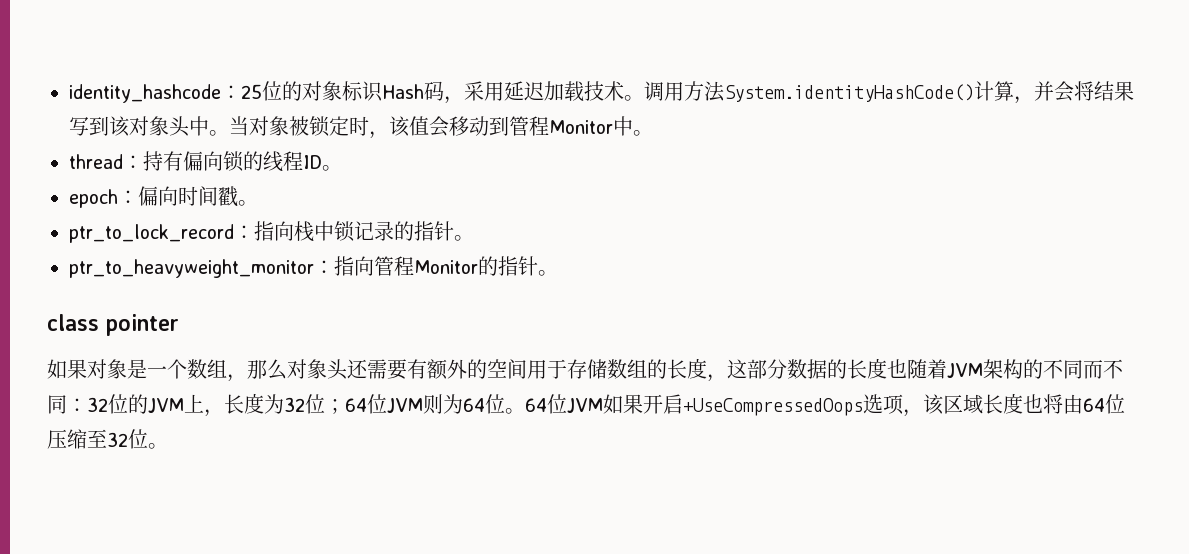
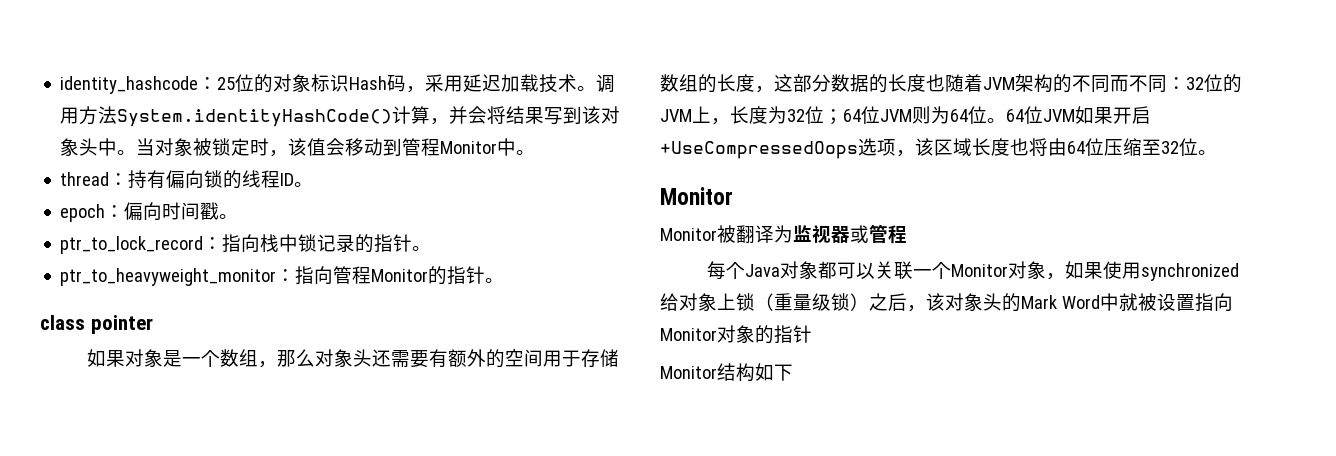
  64位JVM如果开启+UseCompressedOops选项，该区域长度也将由64位压缩至32位。
+ Monitor
+ Monitor被翻译为监视器或管程
+ 每个Java对象都可以关联一个Monitor对象，如果使用synchronized给对象上锁（重量级锁）之后，该对象头的Mark Word中就被设置指向Monitor对象的指针
+ Monitor结构如下

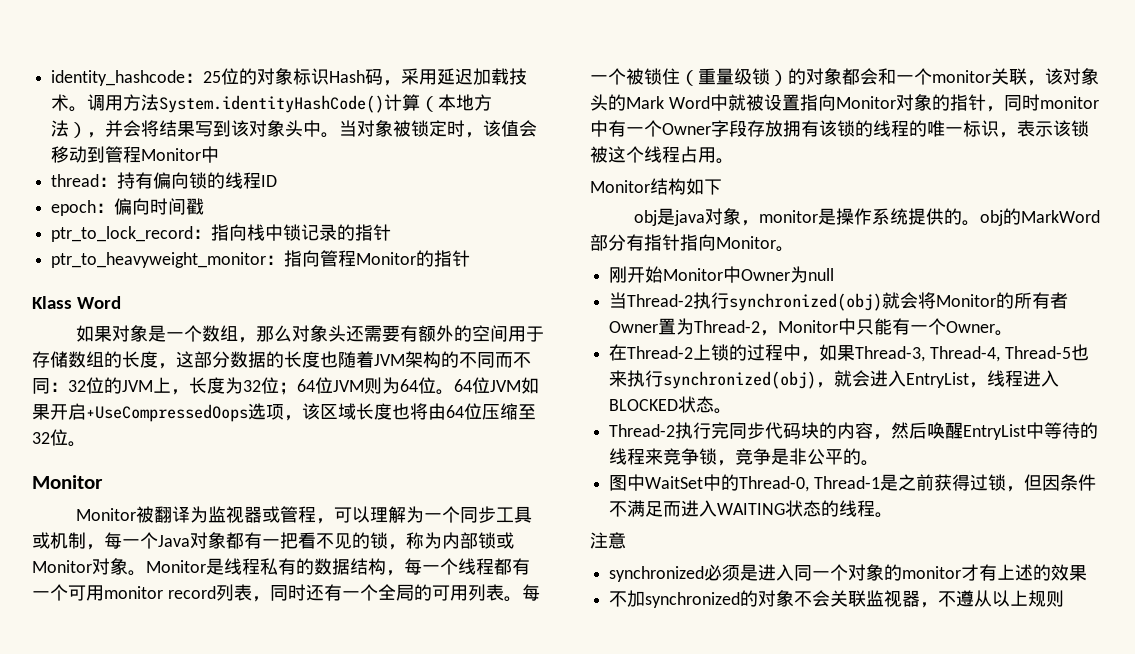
- 调用方法System.identityHashCode()计算，并会将结果写到该对象头中。
+ 调用方法System.identityHashCode()计算（本地方法），并会将结果写到该对象头中。
- 当对象被锁定时，该值会移动到管程Monitor中。
+ 当对象被锁定时，该值会移动到管程Monitor中
- thread：持有偏向锁的线程ID。
+ thread：持有偏向锁的线程ID
- epoch：偏向时间戳。
+ epoch：偏向时间戳
- ptr_to_lock_record：指向栈中锁记录的指针。
+ ptr_to_lock_record：指向栈中锁记录的指针
- ptr_to_heavyweight_monitor：指向管程Monitor的指针。
- class pointer
+ ptr_to_heavyweight_monitor：指向管程Monitor的指针
+ Klass Word
- Monitor被翻译为监视器或管程
- 每个Java对象都可以关联一个Monitor对象，如果使用synchronized给对象上锁（重量级锁）之后，该对象头的Mark Word中就被设置指向Monitor对象的指针
+ Monitor被翻译为监视器或管程，可以理解为一个同步工具或机制，每一个Java对象都有一把看不见的锁，称为内部锁或Monitor对象。Monitor是线程私有的数据结构，每一个线程都有一个可用monitor record列表，同时还有一个全局的可用列表。每一个被锁住（重量级锁）的对象都会和一个monitor关联，该对象头的Mark Word中就被设置指向Monitor对象的指针，同时monitor中有一个Owner字段存放拥有该锁的线程的唯一标识，表示该锁被这个线程占用。
  Monitor结构如下
+ obj是java对象，monitor是操作系统提供的。obj的MarkWord部分有指针指向Monitor。
+ 刚开始Monitor中Owner为null
+ 当Thread-2执行synchronized(obj)就会将Monitor的所有者Owner置为Thread-2，Monitor中只能有一个Owner。
+ 在Thread-2上锁的过程中，如果Thread-3, Thread-4, Thread-5也来执行synchronized(obj)，就会进入EntryList，线程进入BLOCKED状态。
+ Thread-2执行完同步代码块的内容，然后唤醒EntryList中等待的线程来竞争锁，竞争是非公平的。
+ 图中WaitSet中的Thread-0, Thread-1是之前获得过锁，但因条件不满足而进入WAITING状态的线程。
+ 注意
+ synchronized必须是进入同一个对象的monitor才有上述的效果
+ 不加synchronized的对象不会关联监视器，不遵从以上规则

